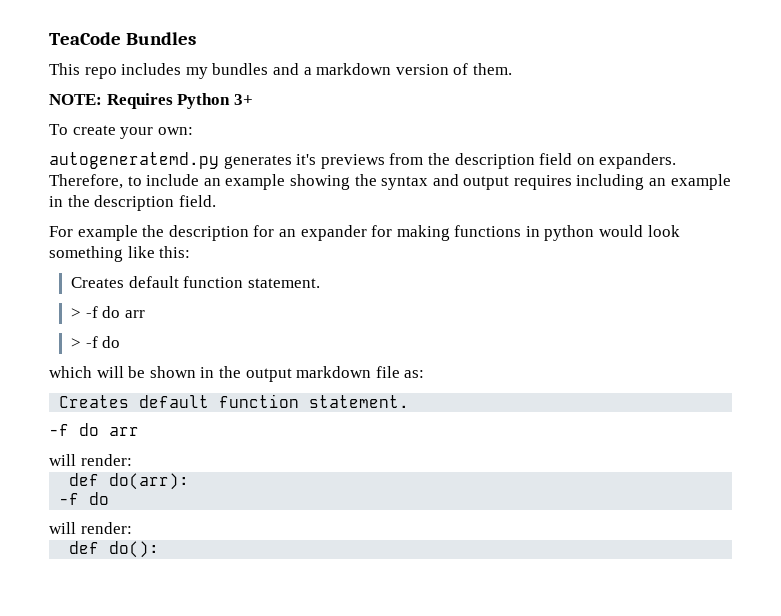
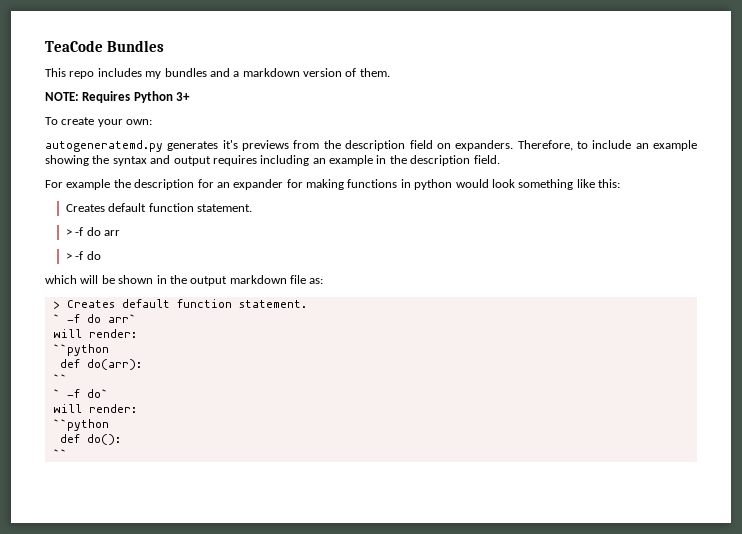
  which will be shown in the output markdown file as:
- Creates default function statement.
- -f do arr
+ > Creates default function statement.
+ ` -f do arr`
  will render:
+ ``python
  def do(arr):
- -f do
+ ``
+ ` -f do`
  will render:
+ ``python
  def do():
+ ``

